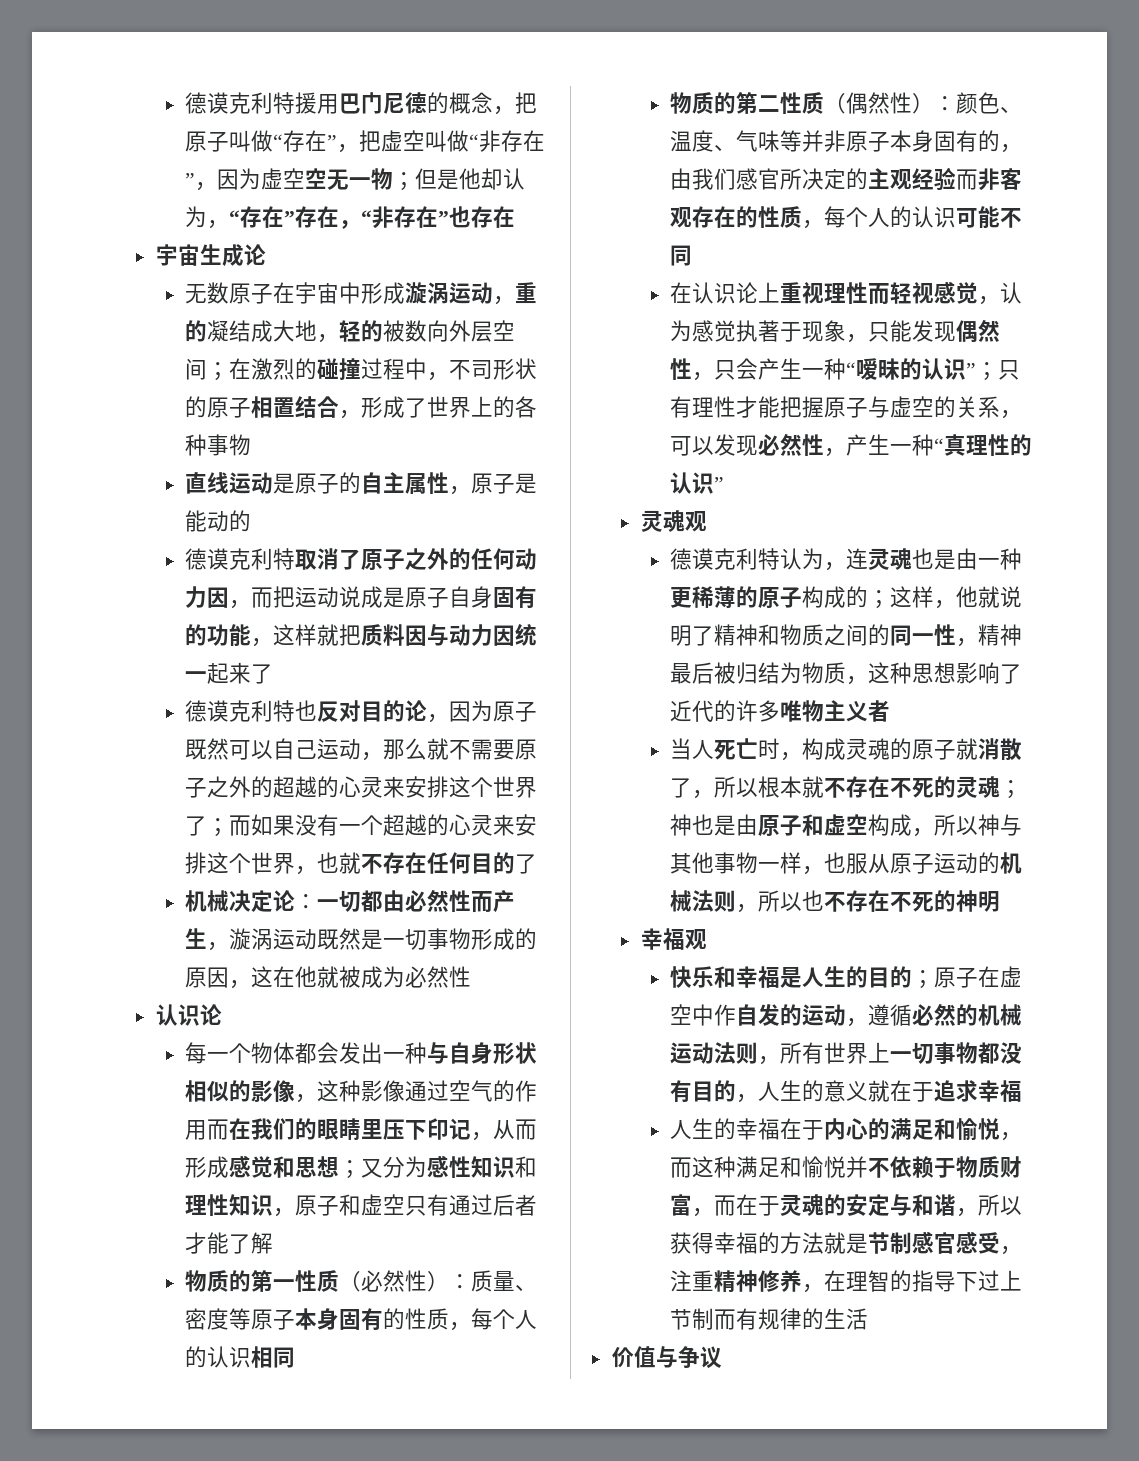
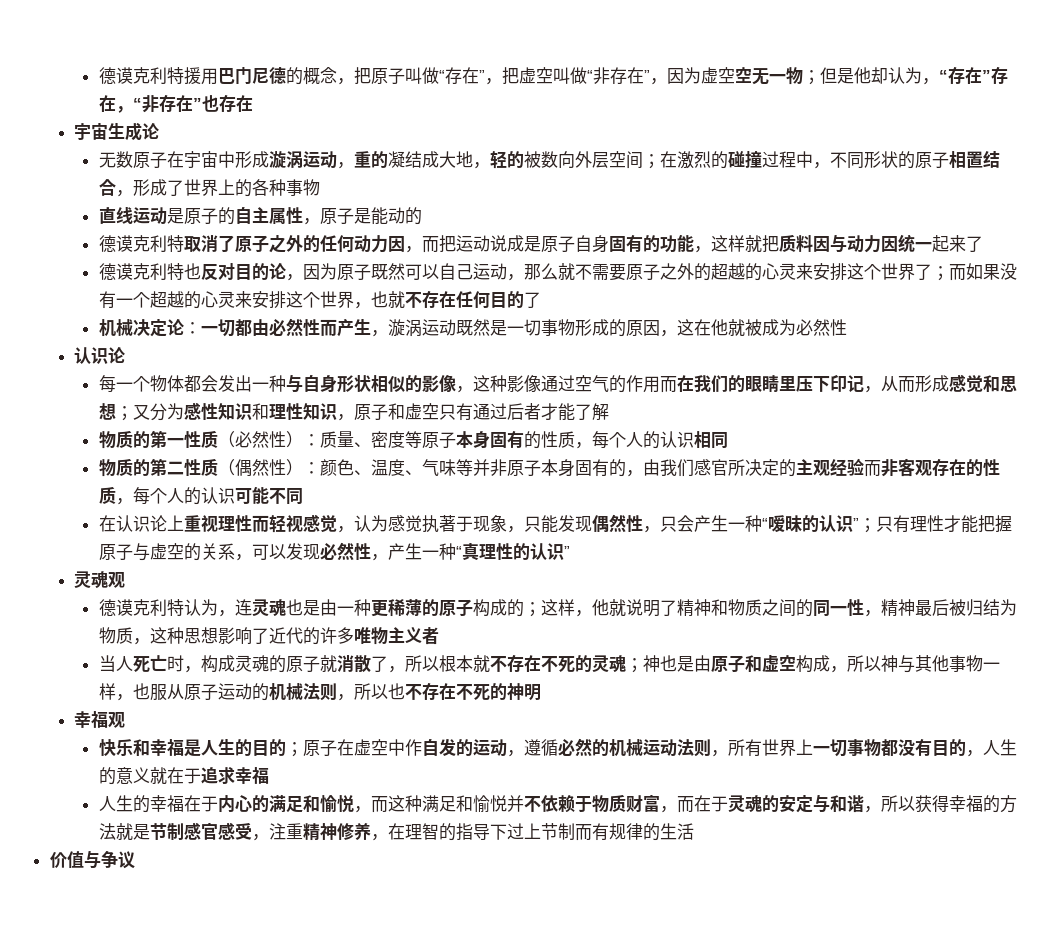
- 无数原子在宇宙中形成漩涡运动，重的凝结成大地，轻的被数向外层空间；在激烈的碰撞过程中，不司形状的原子相置结合，形成了世界上的各种事物
+ 无数原子在宇宙中形成漩涡运动，重的凝结成大地，轻的被数向外层空间；在激烈的碰撞过程中，不同形状的原子相置结合，形成了世界上的各种事物

